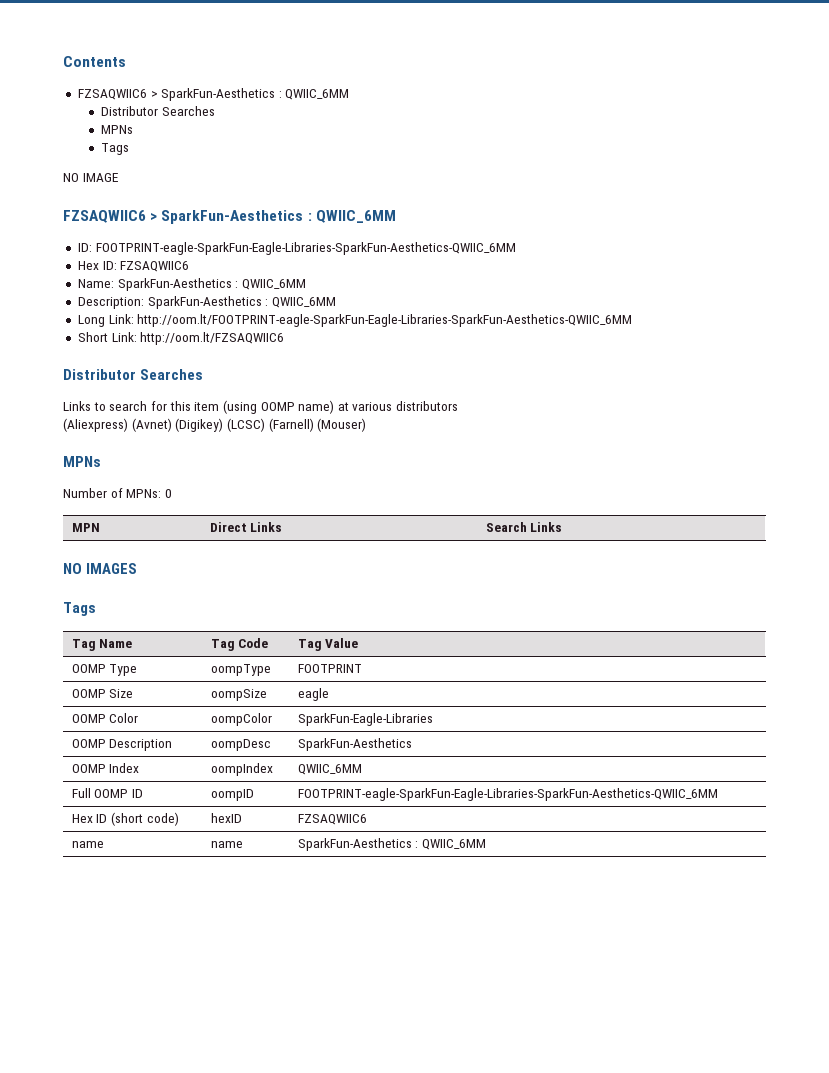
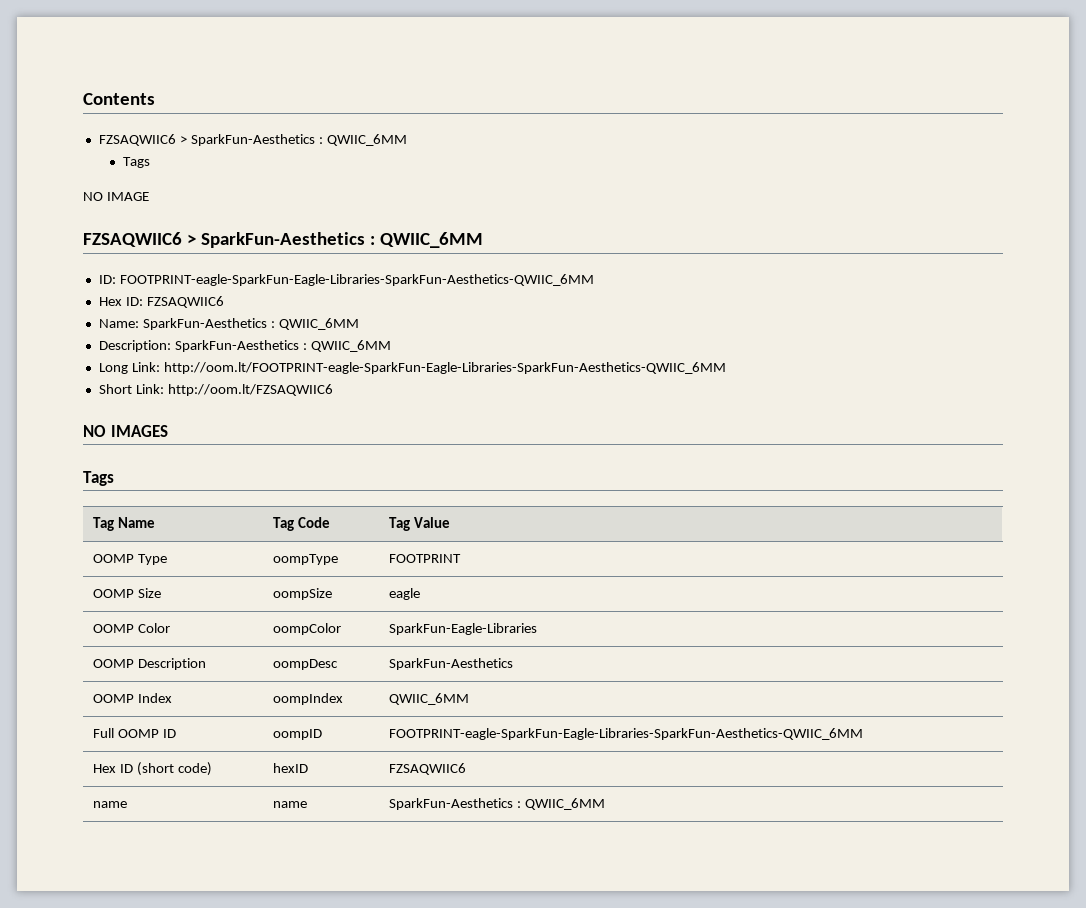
  Contents
  FZSAQWIIC6 > SparkFun-Aesthetics : QWIIC_6MM
- Distributor Searches
- MPNs
  Short Link: http://oom.lt/FZSAQWIIC6
- Distributor Searches
- Links to search for this item (using OOMP name) at various distributors
- (Aliexpress) (Avnet) (Digikey) (LCSC) (Farnell) (Mouser)
- MPNs
- Number of MPNs: 0
- MPN | Direct Links | Search Links

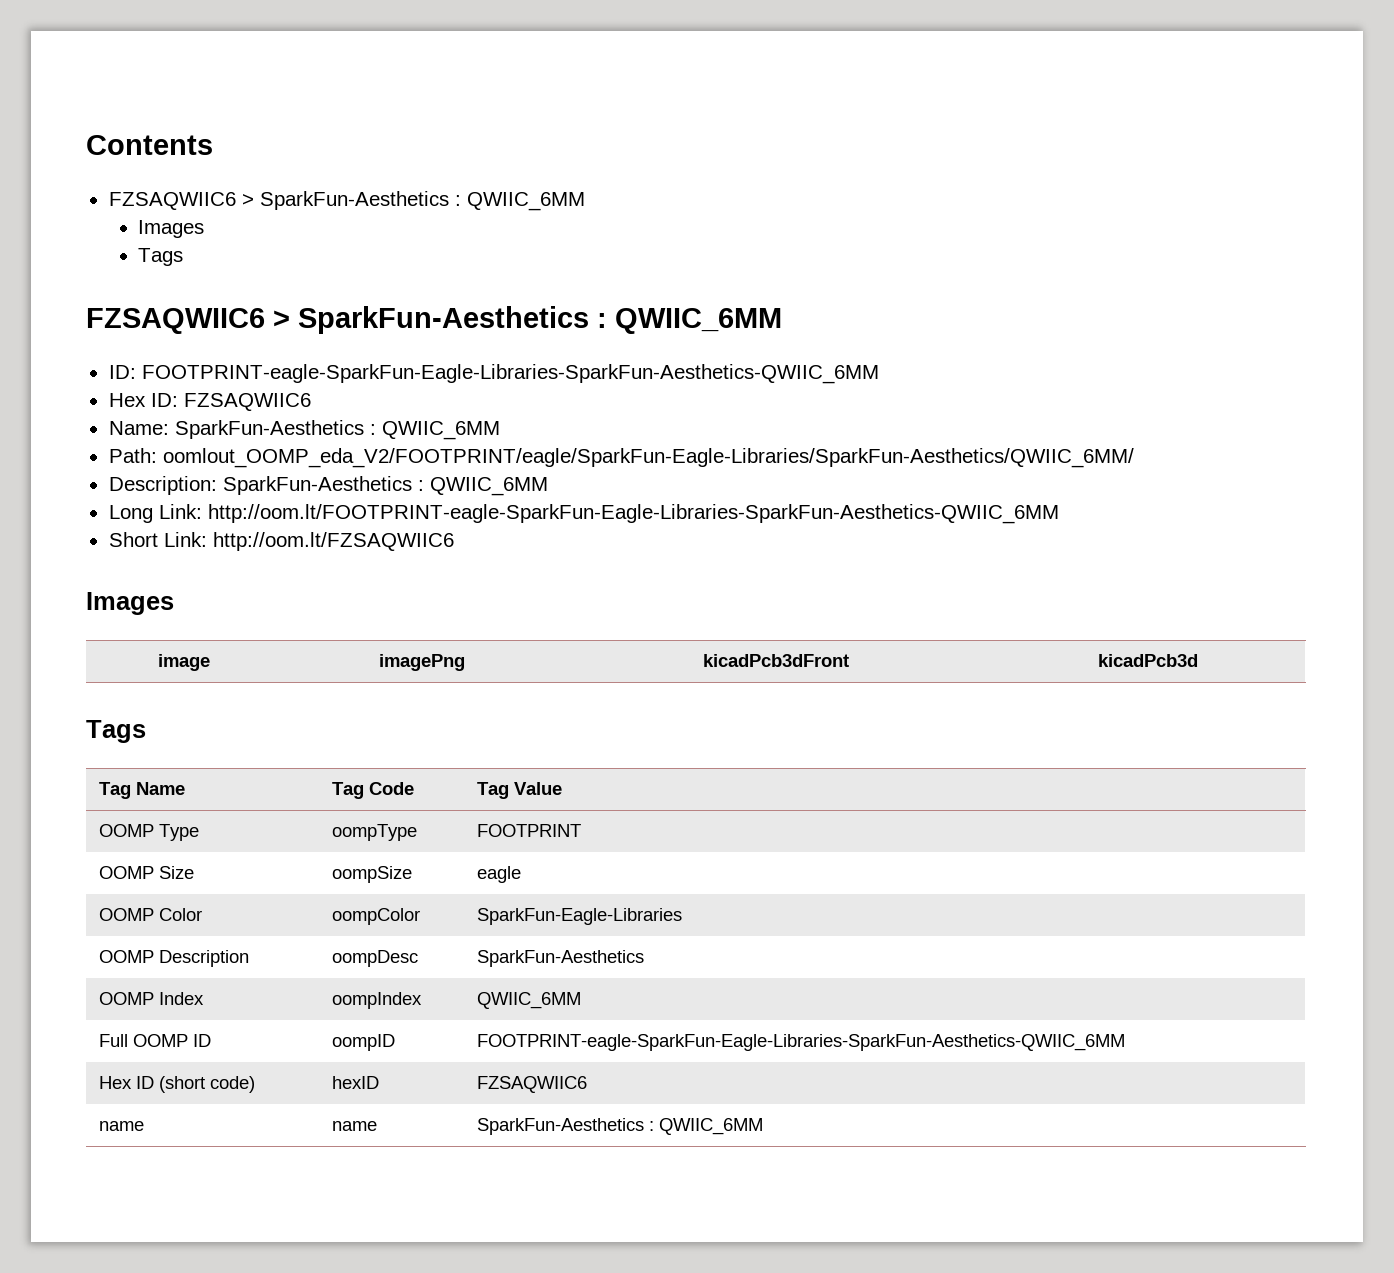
  Contents
  FZSAQWIIC6 > SparkFun-Aesthetics : QWIIC_6MM
+ Images
  Tags
- NO IMAGE
+ Path: oomlout_OOMP_eda_V2/FOOTPRINT/eagle/SparkFun-Eagle-Libraries/SparkFun-Aesthetics/QWIIC_6MM/
  Short Link: http://oom.lt/FZSAQWIIC6
- NO IMAGES
+ Images
+ image | imagePng | kicadPcb3dFront | kicadPcb3d

